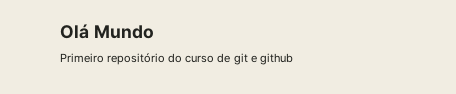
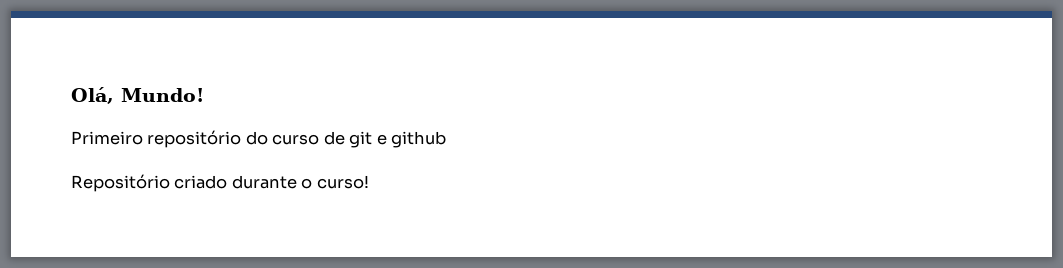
- Olá Mundo
+ Olá, Mundo!
+ Repositório criado durante o curso!

